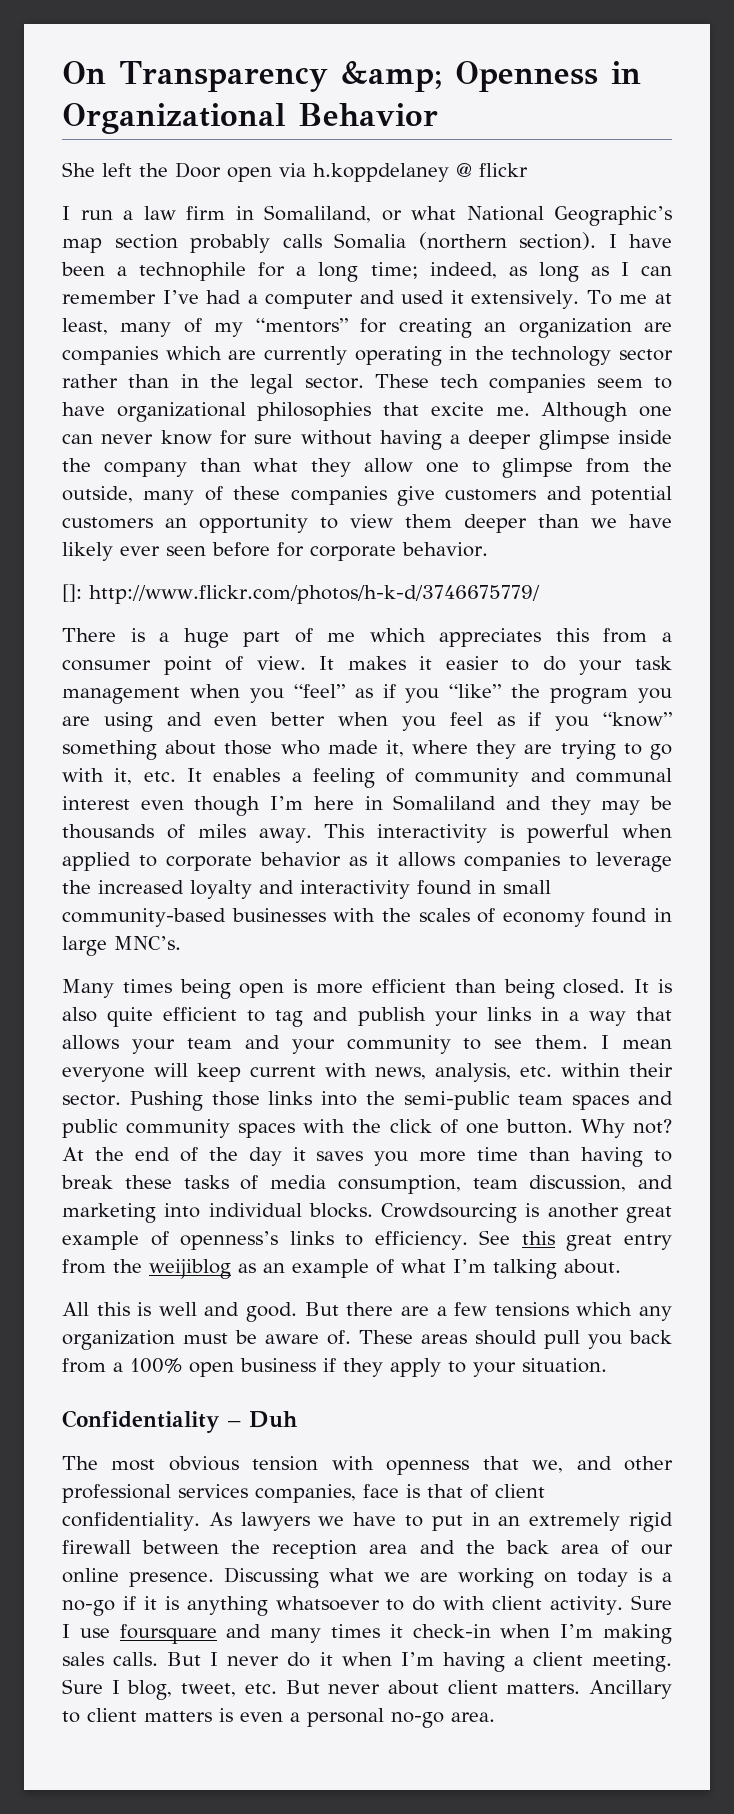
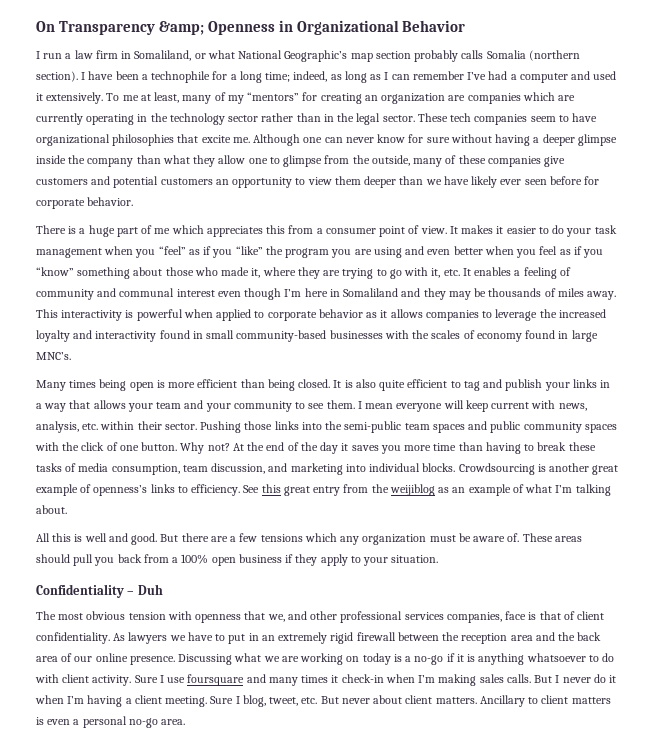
- She left the Door open via h.koppdelaney @ flickr
- []: http://www.flickr.com/photos/h-k-d/3746675779/

